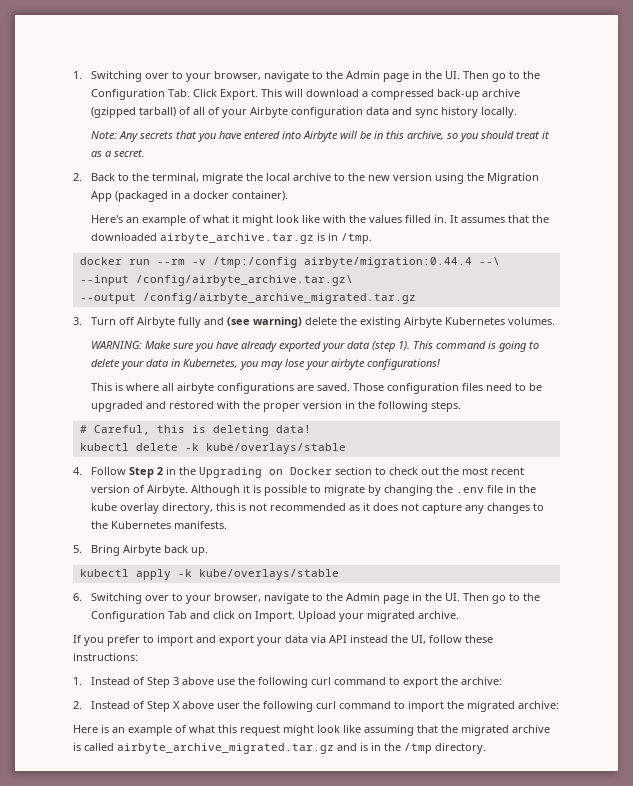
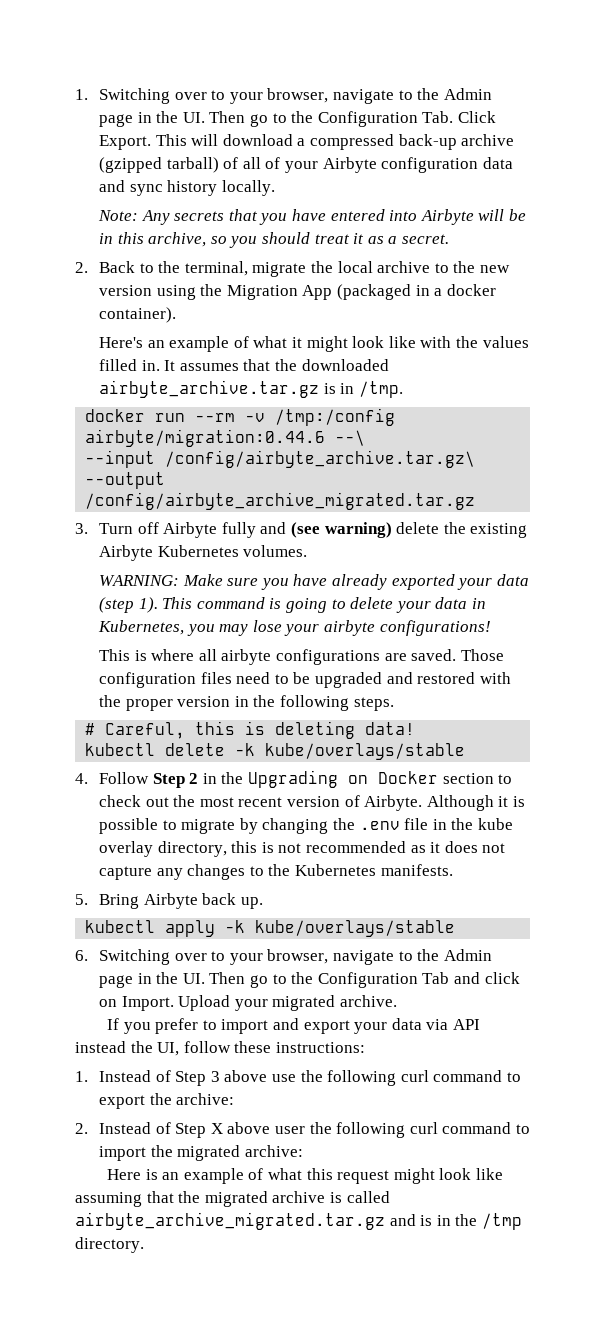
- docker run --rm -v /tmp:/config airbyte/migration:0.44.4 --\
+ docker run --rm -v /tmp:/config airbyte/migration:0.44.6 --\

